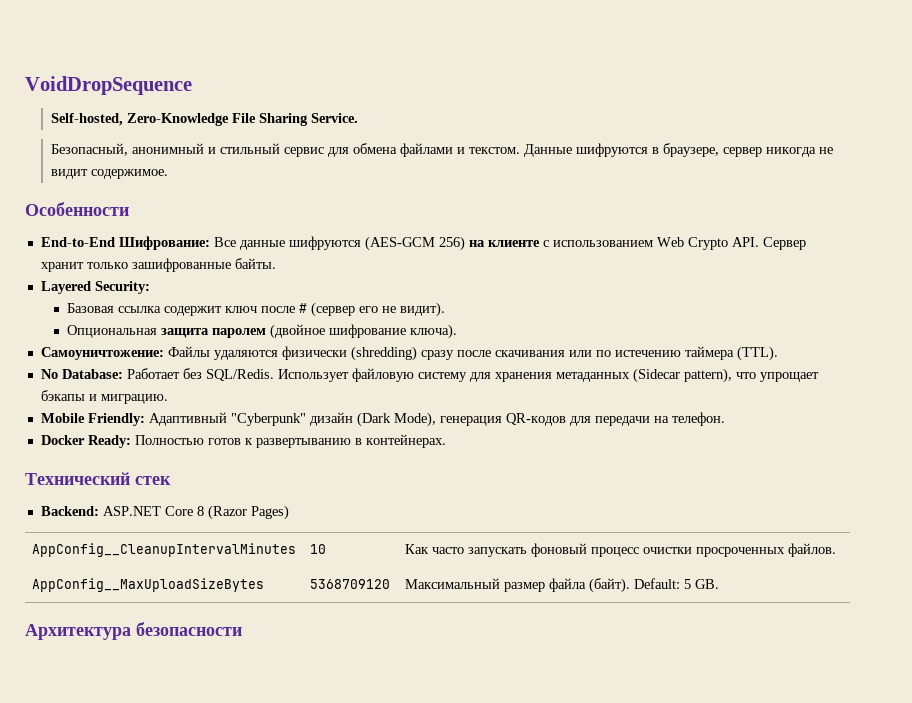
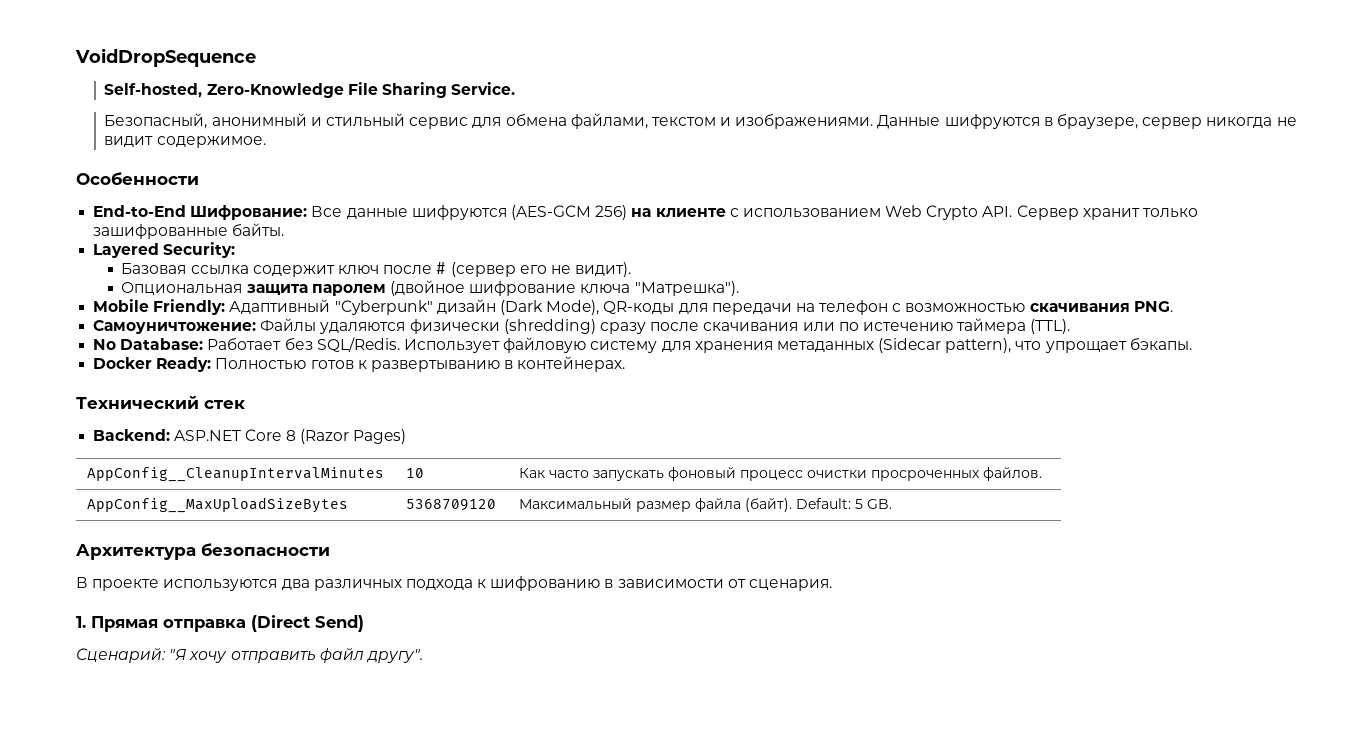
- Безопасный, анонимный и стильный сервис для обмена файлами и текстом.
+ Безопасный, анонимный и стильный сервис для обмена файлами, текстом и изображениями.
- Опциональная защита паролем (двойное шифрование ключа).
+ Опциональная защита паролем (двойное шифрование ключа "Матрешка").
+ Mobile Friendly: Адаптивный "Cyberpunk" дизайн (Dark Mode), QR-коды для передачи на телефон с возможностью скачивания PNG.
- Использует файловую систему для хранения метаданных (Sidecar pattern), что упрощает бэкапы и миграцию.
- Mobile Friendly: Адаптивный "Cyberpunk" дизайн (Dark Mode), генерация QR-кодов для передачи на телефон.
+ Использует файловую систему для хранения метаданных (Sidecar pattern), что упрощает бэкапы.
+ В проекте используются два различных подхода к шифрованию в зависимости от сценария.
+ 1. Прямая отправка (Direct Send)
+ Сценарий: "Я хочу отправить файл другу".

